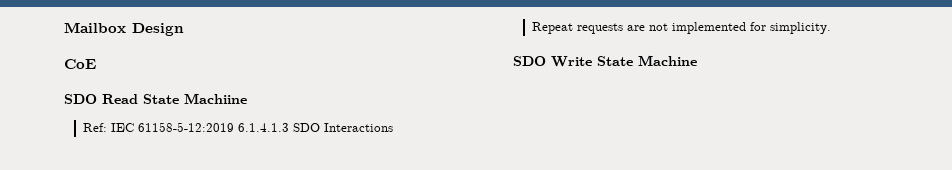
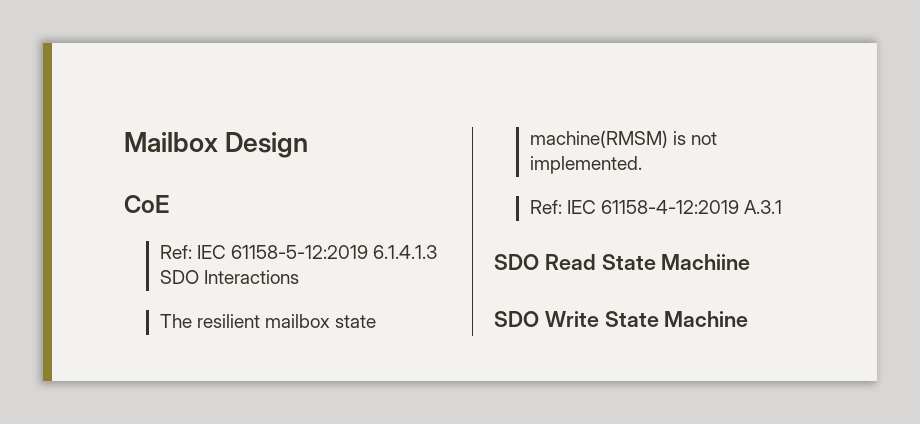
- SDO Read State Machiine
- Repeat requests are not implemented for simplicity.
+ The resilient mailbox state machine(RMSM) is not implemented.
+ Ref: IEC 61158-4-12:2019 A.3.1
+ SDO Read State Machiine

